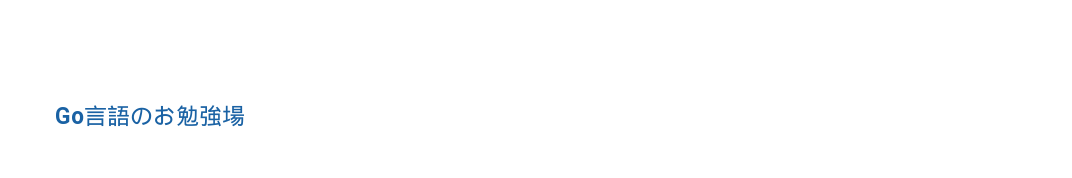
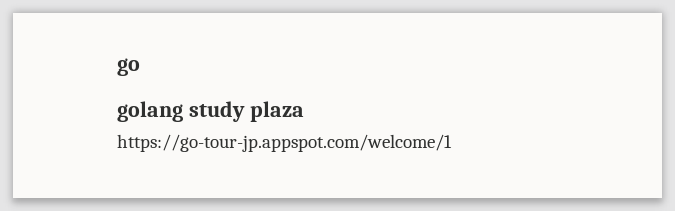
- Go言語のお勉強場
+ go
+ golang study plaza
+ https://go-tour-jp.appspot.com/welcome/1

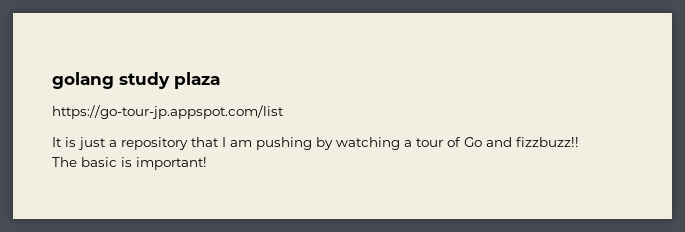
- go
- https://go-tour-jp.appspot.com/welcome/1
+ https://go-tour-jp.appspot.com/list
+ It is just a repository that I am pushing by watching a tour of Go and fizzbuzz!!
+ The basic is important!

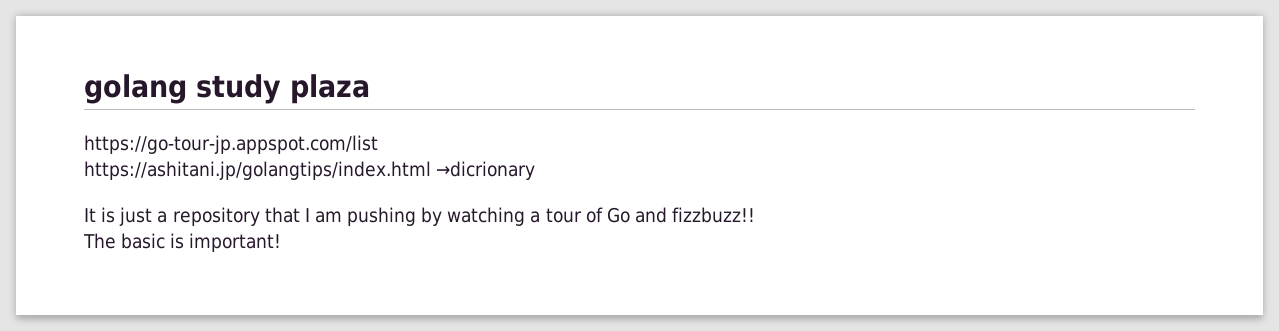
+ https://ashitani.jp/golangtips/index.html →dicrionary

